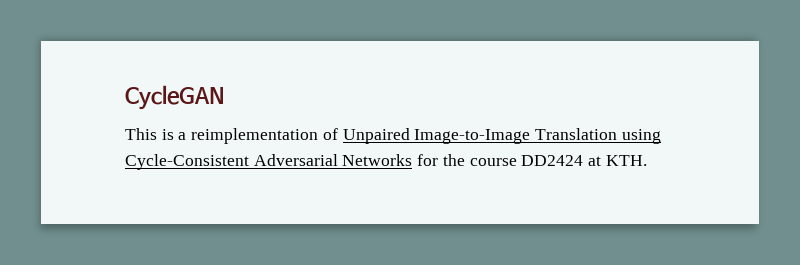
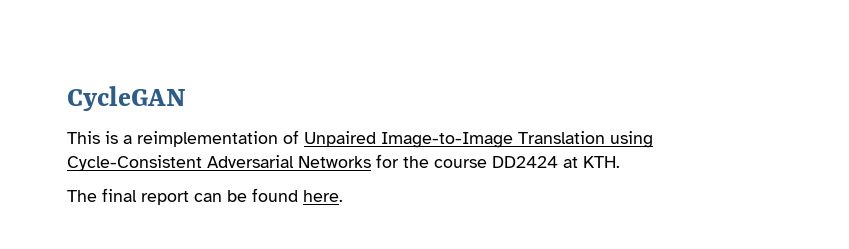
+ The final report can be found here.

